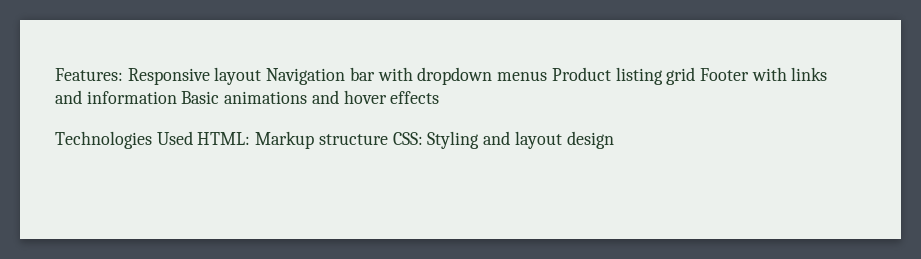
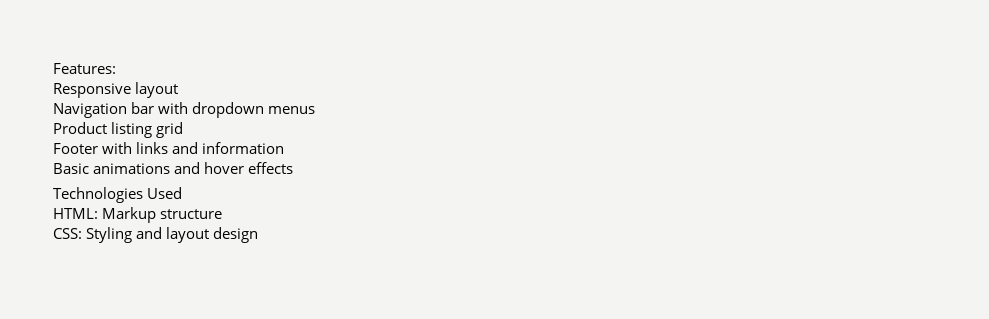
- Features: Responsive layout Navigation bar with dropdown menus Product listing grid Footer with links and information Basic animations and hover effects
+ Features:
+ Responsive layout
+ Navigation bar with dropdown menus
+ Product listing grid
+ Footer with links and information
+ Basic animations and hover effects
- Technologies Used HTML: Markup structure CSS: Styling and layout design
+ Technologies Used
+ HTML: Markup structure
+ CSS: Styling and layout design

